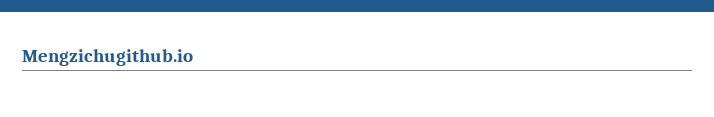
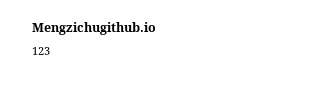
+ 123

